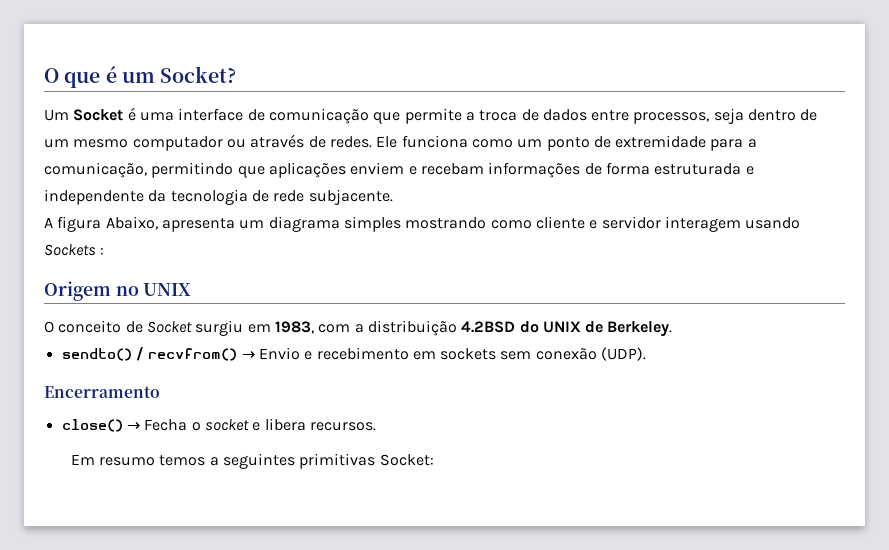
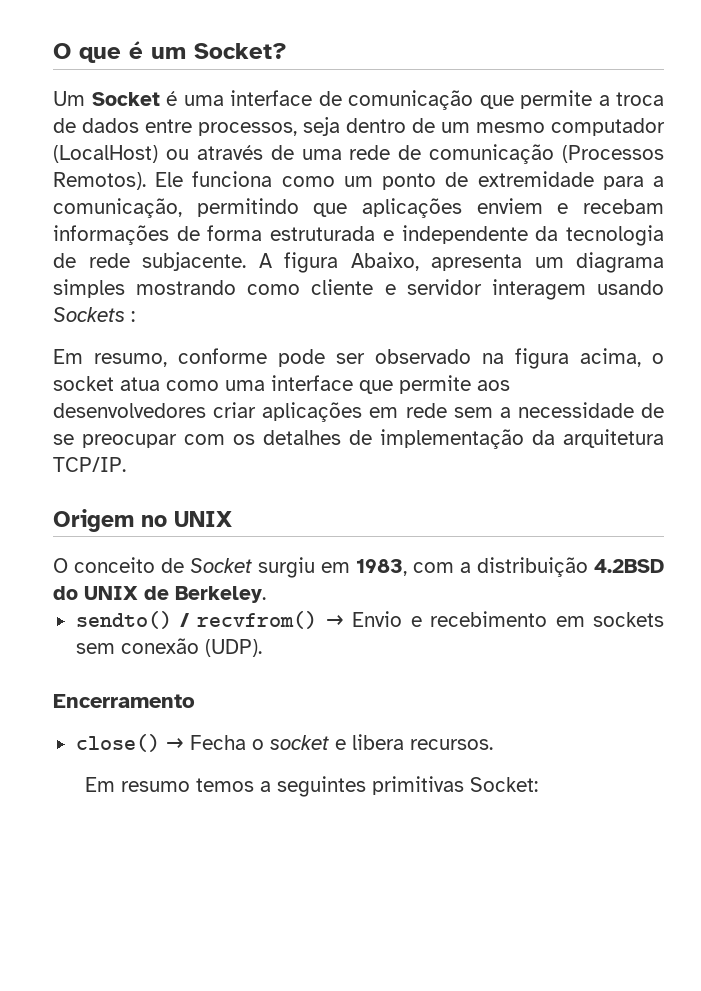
- Um Socket é uma interface de comunicação que permite a troca de dados entre processos, seja dentro de um mesmo computador ou através de redes.
+ Um Socket é uma interface de comunicação que permite a troca de dados entre processos, seja dentro de um mesmo computador (LocalHost) ou através de uma rede de comunicação (Processos Remotos).
- Ele funciona como um ponto de extremidade para a comunicação, permitindo que aplicações enviem e recebam informações de forma estruturada e independente da tecnologia de rede subjacente.
- A figura Abaixo, apresenta um diagrama simples mostrando como cliente e servidor interagem usando Sockets :
+ Ele funciona como um ponto de extremidade para a comunicação, permitindo que aplicações enviem e recebam informações de forma estruturada e independente da tecnologia de rede subjacente. A figura Abaixo, apresenta um diagrama simples mostrando como cliente e servidor interagem usando Sockets :
+ Em resumo, conforme pode ser observado na figura acima, o socket atua como uma interface que permite aos desenvolvedores criar aplicações em rede sem a necessidade de se preocupar com os detalhes de implementação da arquitetura TCP/IP.

